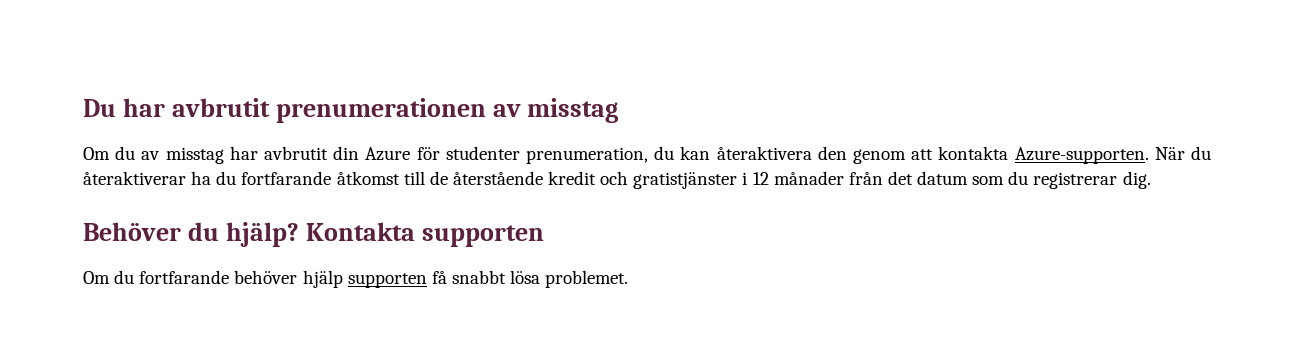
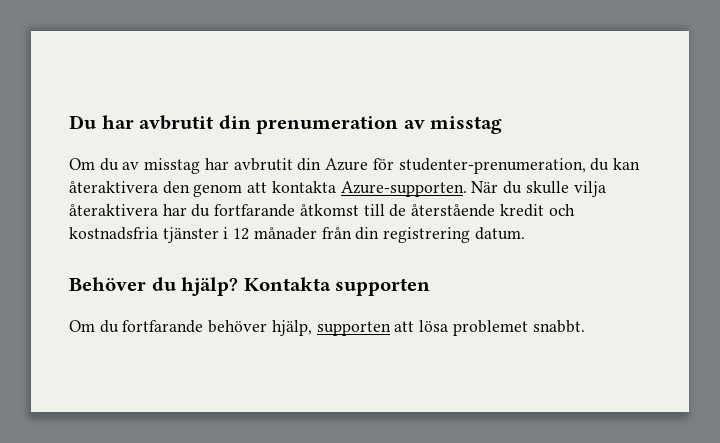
- Du har avbrutit prenumerationen av misstag
+ Du har avbrutit din prenumeration av misstag
- Om du av misstag har avbrutit din Azure för studenter prenumeration, du kan återaktivera den genom att kontakta Azure-supporten.
+ Om du av misstag har avbrutit din Azure för studenter-prenumeration, du kan återaktivera den genom att kontakta Azure-supporten.
- När du återaktiverar ha du fortfarande åtkomst till de återstående kredit och gratistjänster i 12 månader från det datum som du registrerar dig.
+ När du skulle vilja återaktivera har du fortfarande åtkomst till de återstående kredit och kostnadsfria tjänster i 12 månader från din registrering datum.
- Om du fortfarande behöver hjälp supporten få snabbt lösa problemet.
+ Om du fortfarande behöver hjälp, supporten att lösa problemet snabbt.

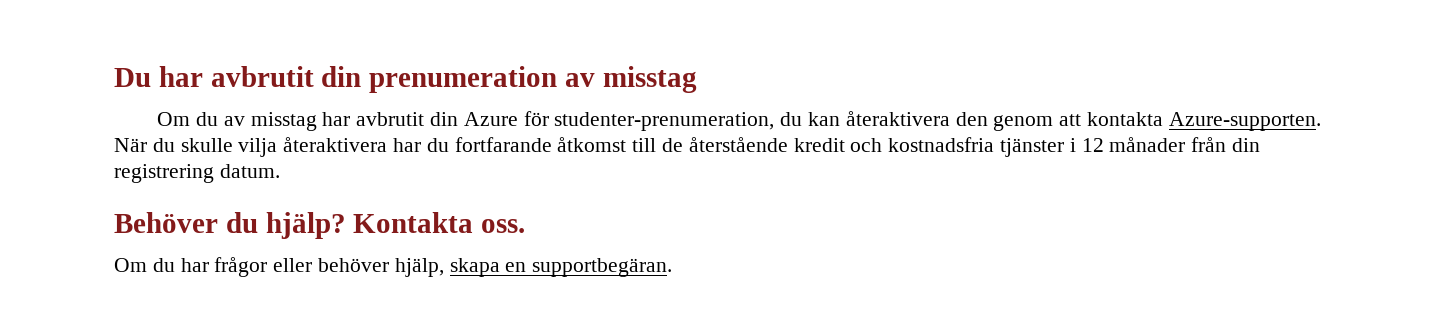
- Kontakta supporten
- Om du fortfarande behöver hjälp, supporten att lösa problemet snabbt.
+ Kontakta oss.
+ Om du har frågor eller behöver hjälp, skapa en supportbegäran.

